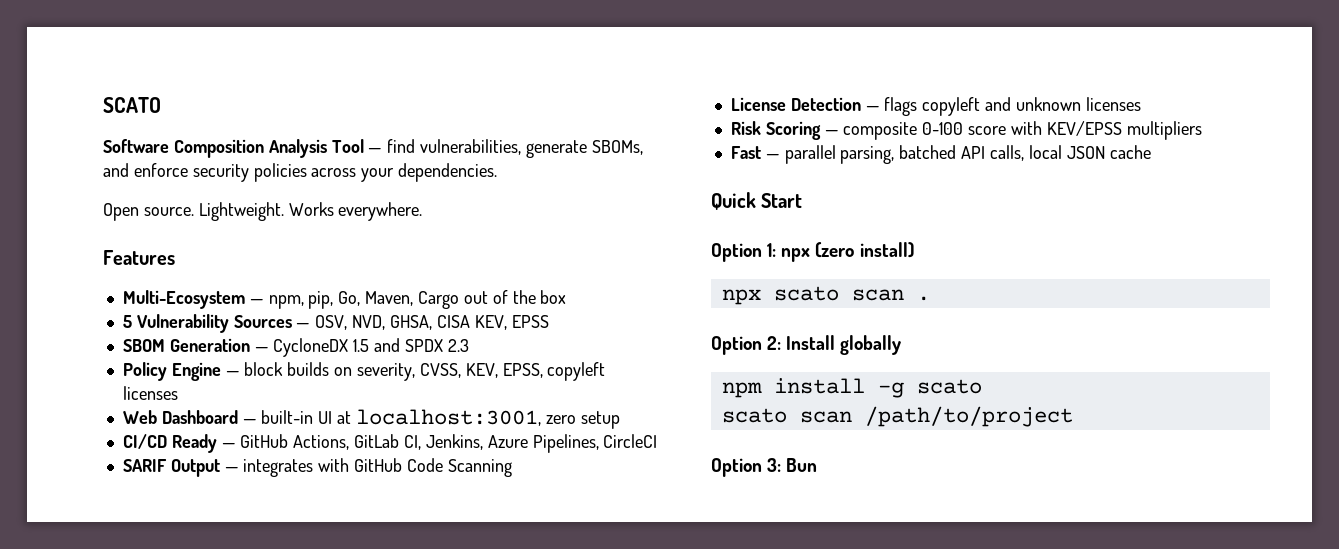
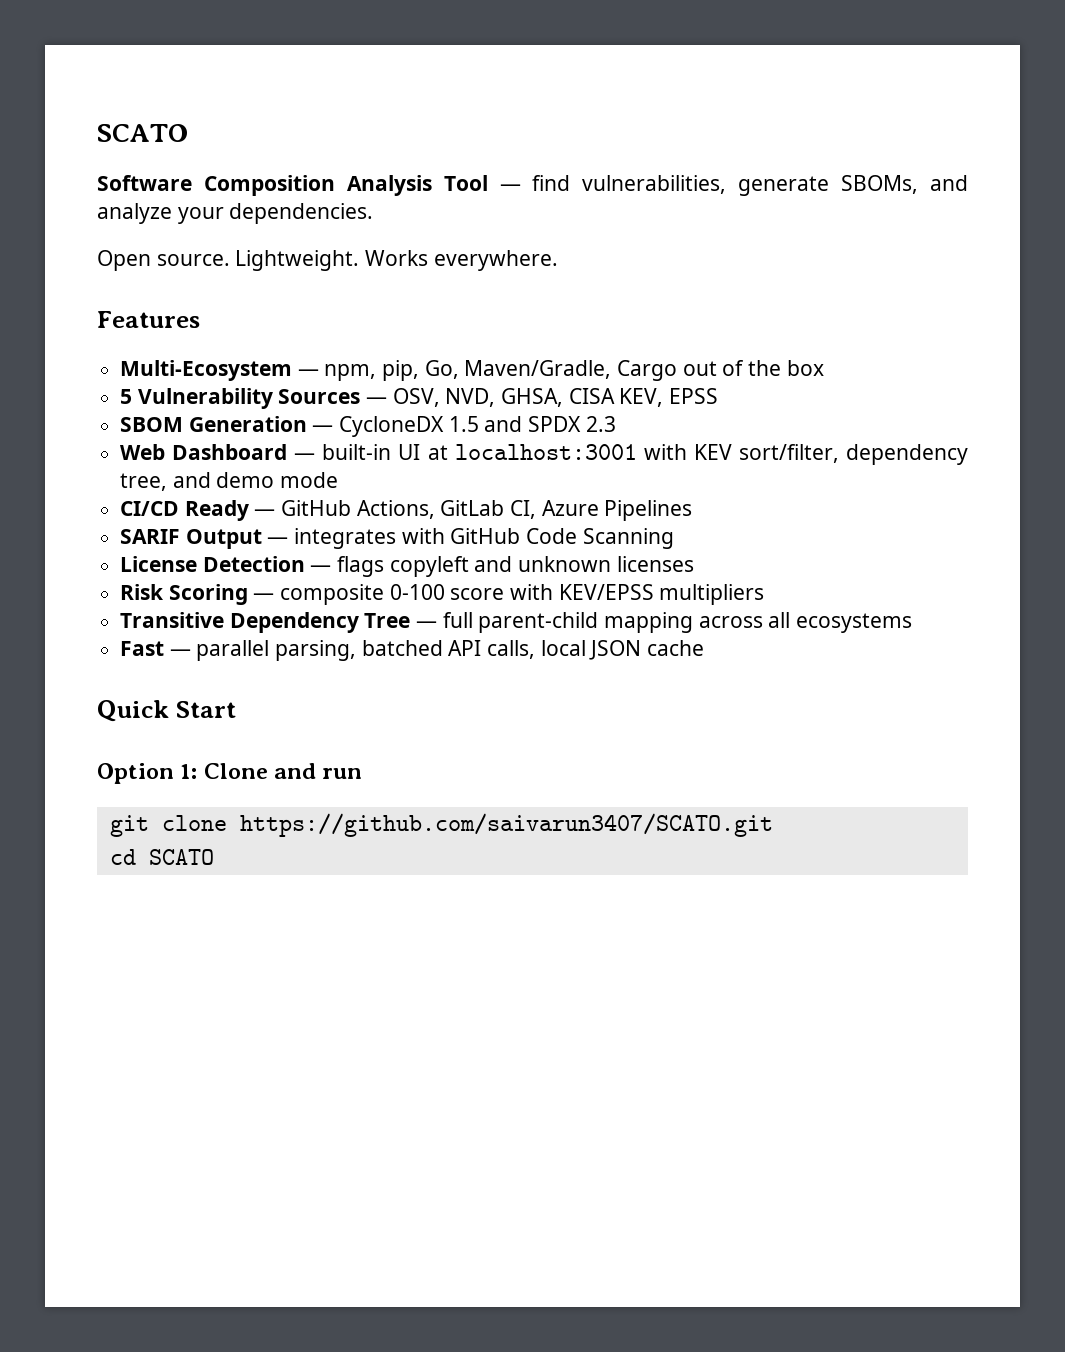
- Software Composition Analysis Tool — find vulnerabilities, generate SBOMs, and enforce security policies across your dependencies.
+ Software Composition Analysis Tool — find vulnerabilities, generate SBOMs, and analyze your dependencies.
- Multi-Ecosystem — npm, pip, Go, Maven, Cargo out of the box
+ Multi-Ecosystem — npm, pip, Go, Maven/Gradle, Cargo out of the box
- Policy Engine — block builds on severity, CVSS, KEV, EPSS, copyleft licenses
- Web Dashboard — built-in UI at localhost:3001, zero setup
+ Web Dashboard — built-in UI at localhost:3001 with KEV sort/filter, dependency tree, and demo mode
- CI/CD Ready — GitHub Actions, GitLab CI, Jenkins, Azure Pipelines, CircleCI
+ CI/CD Ready — GitHub Actions, GitLab CI, Azure Pipelines
+ Transitive Dependency Tree — full parent-child mapping across all ecosystems
- Option 1: npx (zero install)
- npx scato scan .
- Option 2: Install globally
- npm install -g scato
- scato scan /path/to/project
- Option 3: Bun
+ Option 1: Clone and run
+ git clone https://github.com/saivarun3407/SCATO.git
+ cd SCATO

